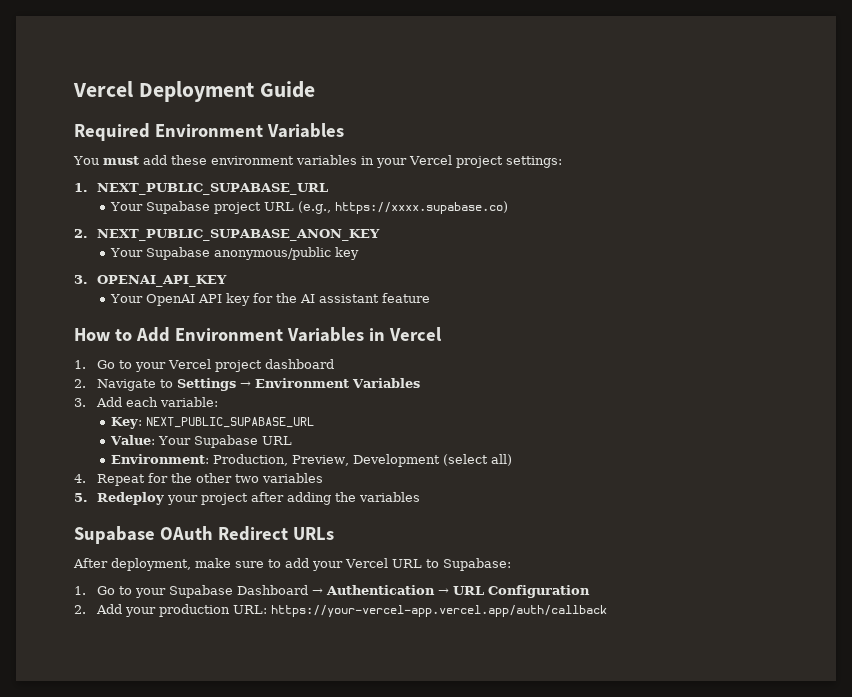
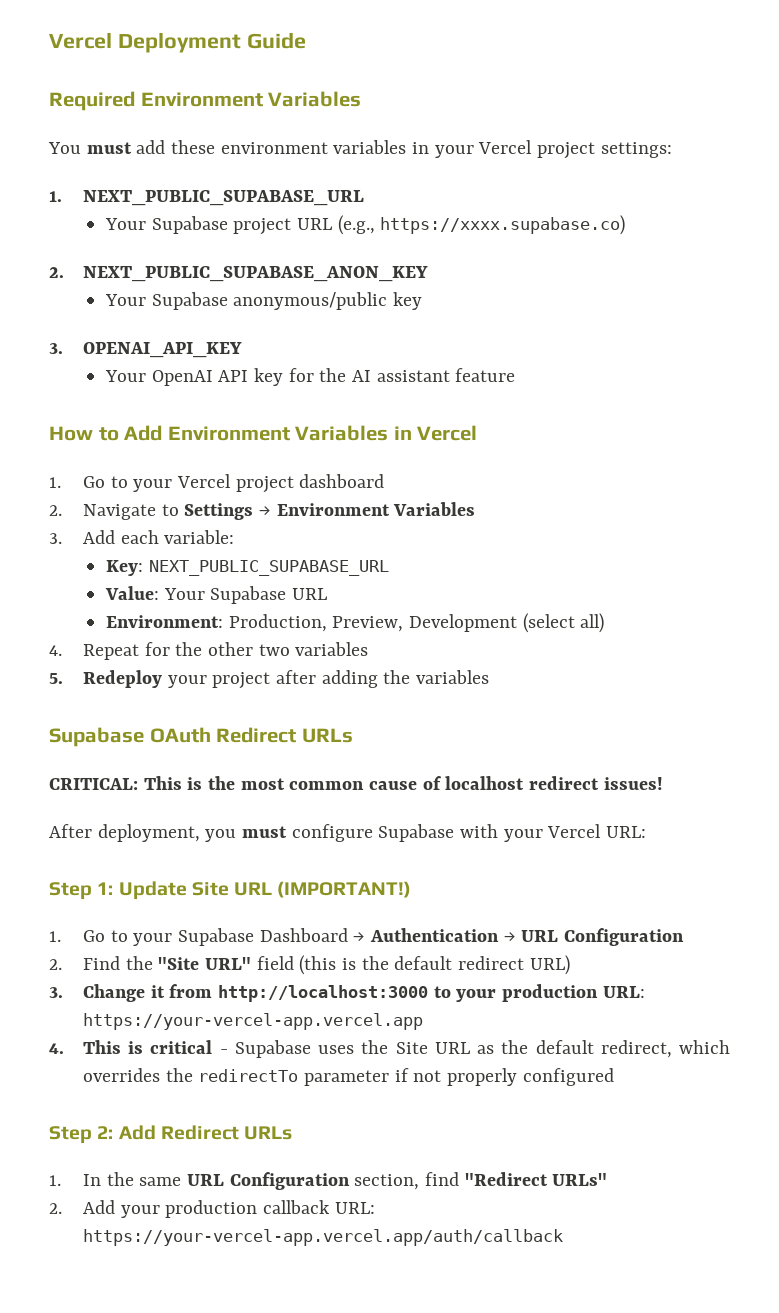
- After deployment, make sure to add your Vercel URL to Supabase:
+ CRITICAL: This is the most common cause of localhost redirect issues!
+ After deployment, you must configure Supabase with your Vercel URL:
+ Step 1: Update Site URL (IMPORTANT!)
+ 2. Find the "Site URL" field (this is the default redirect URL)
+ 3. Change it from http://localhost:3000 to your production URL: https://your-vercel-app.vercel.app
+ 4. This is critical - Supabase uses the Site URL as the default redirect, which overrides the redirectTo parameter if not properly configured
+ Step 2: Add Redirect URLs
+ 1. In the same URL Configuration section, find "Redirect URLs"
- 2. Add your production URL: https://your-vercel-app.vercel.app/auth/callback
+ 2. Add your production callback URL: https://your-vercel-app.vercel.app/auth/callback

